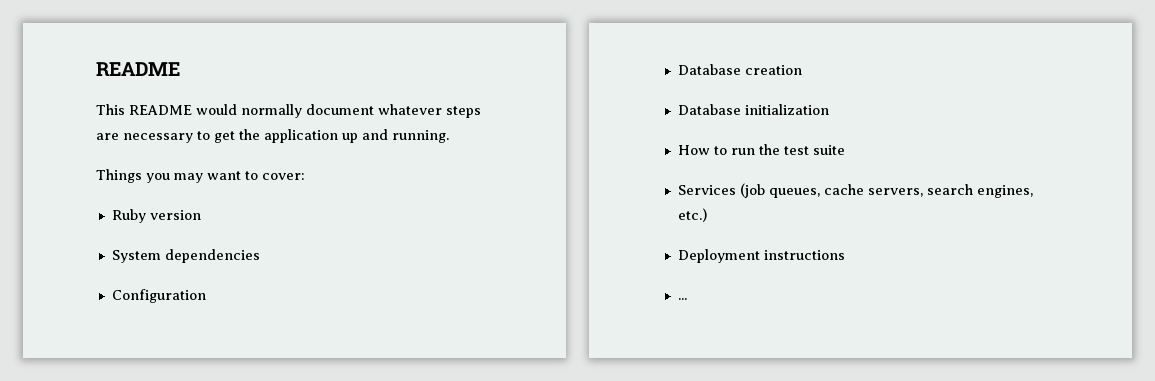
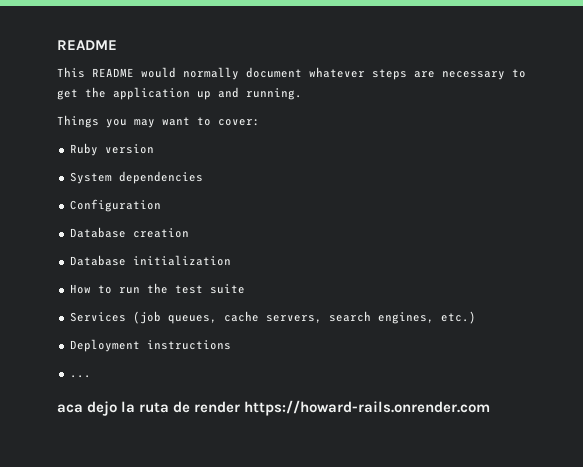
+ aca dejo la ruta de render https://howard-rails.onrender.com

